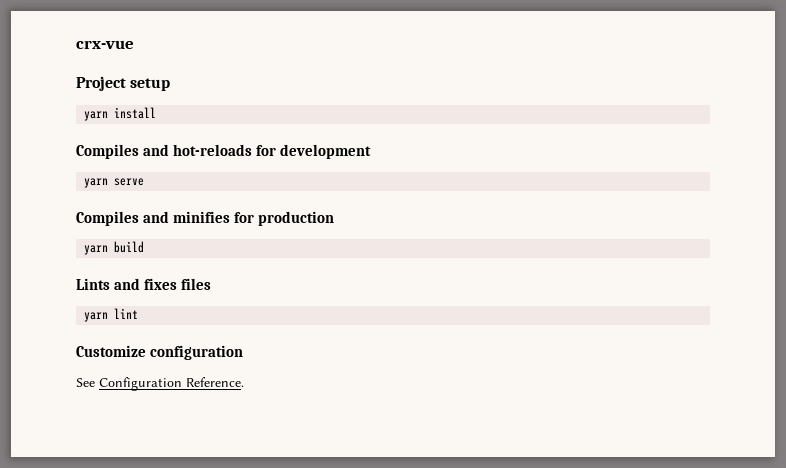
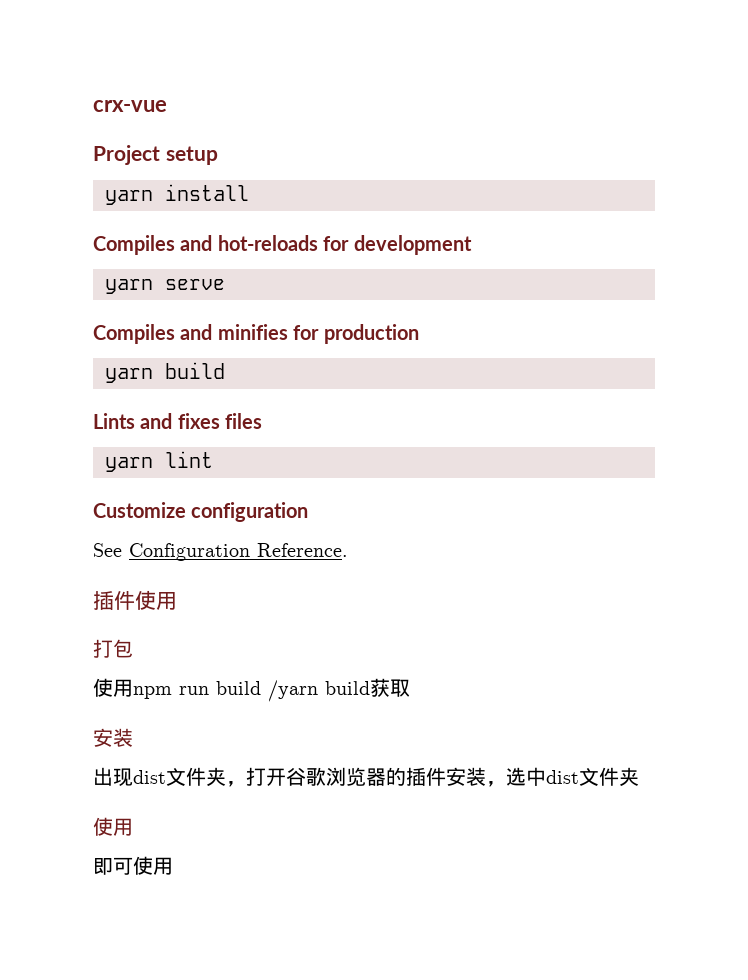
+ 插件使用
+ 打包
+ 使用npm run build /yarn build获取
+ 安装
+ 出现dist文件夹，打开谷歌浏览器的插件安装，选中dist文件夹
+ 使用
+ 即可使用

